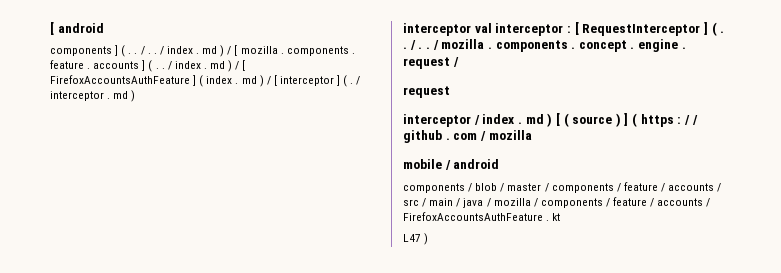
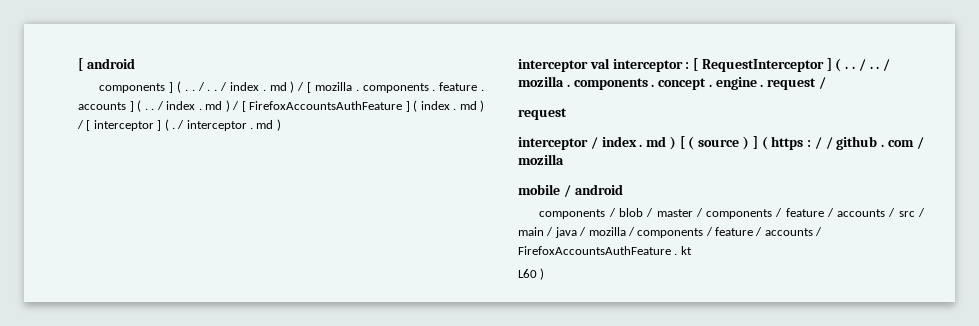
- L47 )
+ L60 )

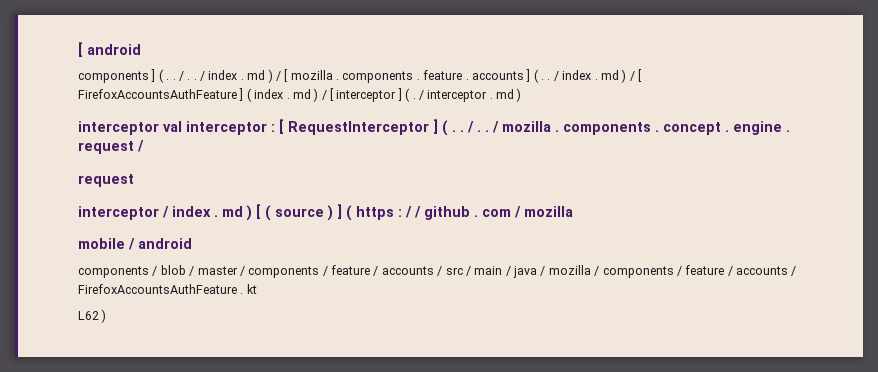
- L60 )
+ L62 )

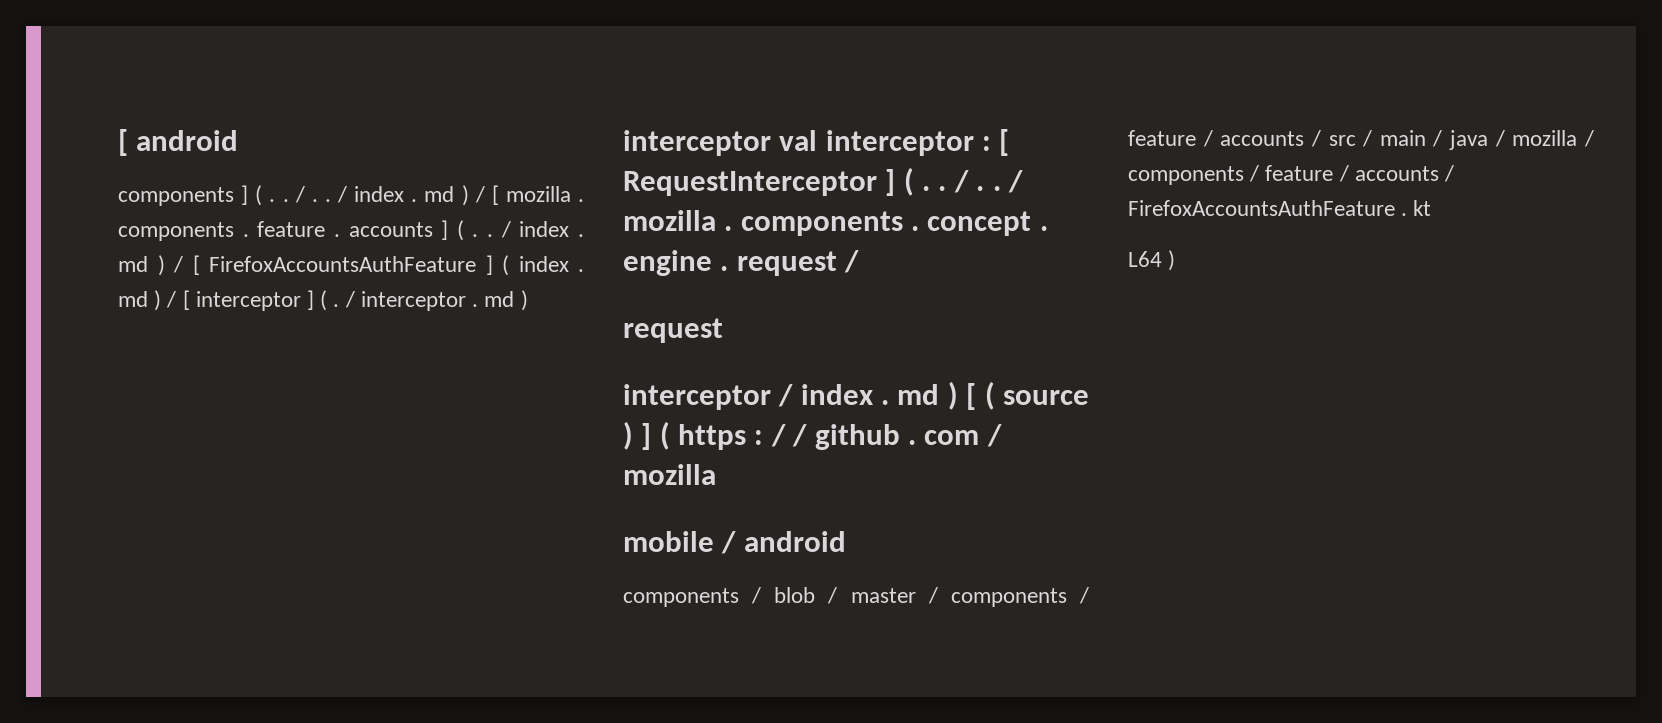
- L62 )
+ L64 )

